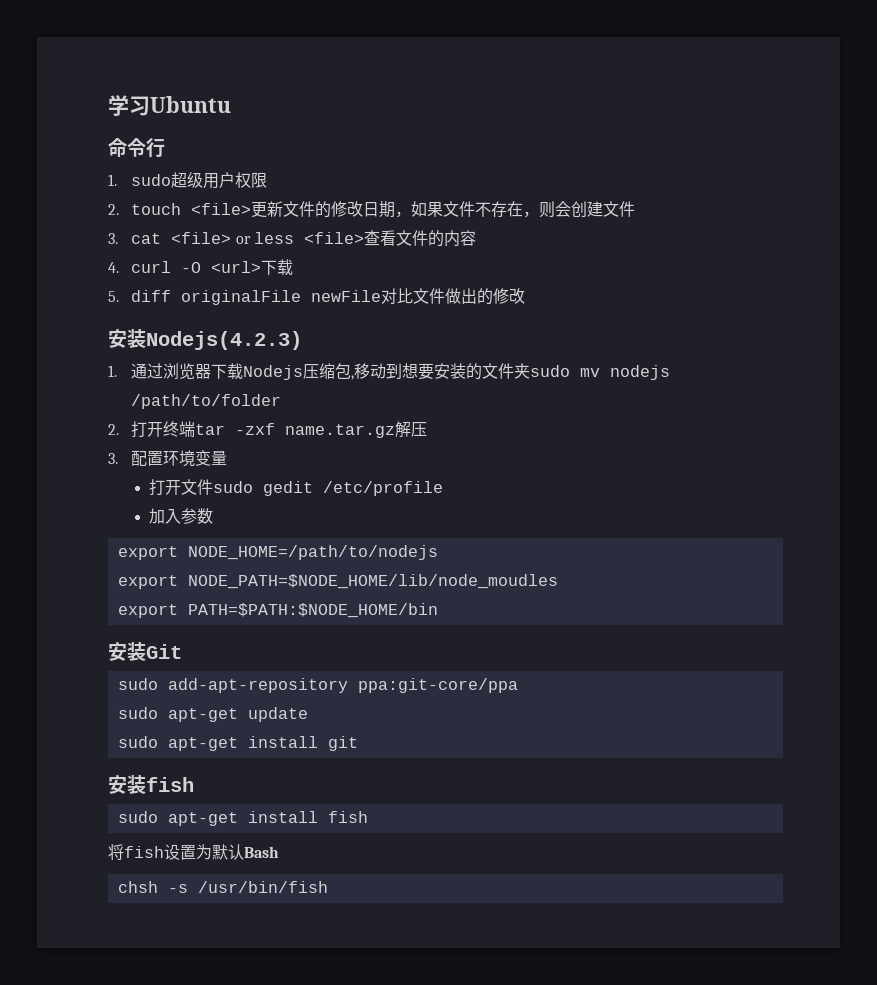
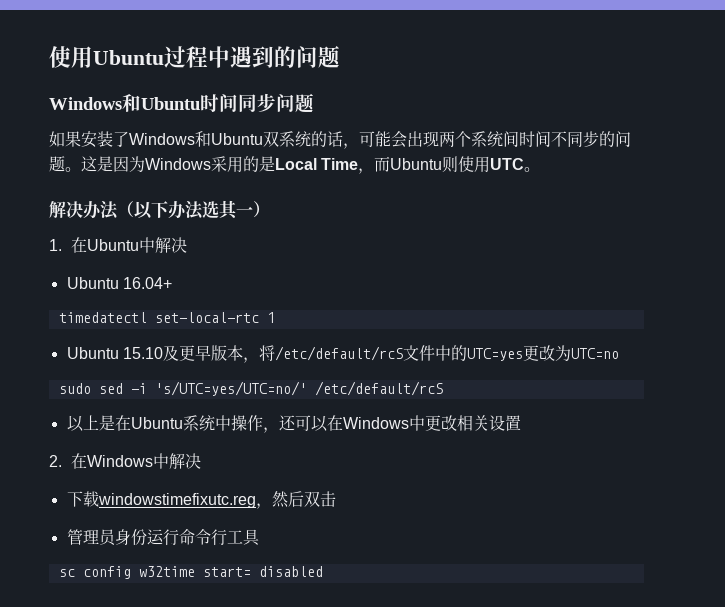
- 学习Ubuntu
- 命令行
- 1. sudo超级用户权限
- 2. touch <file>更新文件的修改日期，如果文件不存在，则会创建文件
- 3. cat <file> or less <file>查看文件的内容
- 4. curl -O <url>下载
- 5. diff originalFile newFile对比文件做出的修改
- 安装Nodejs(4.2.3)
- 1.通过浏览器下载Nodejs压缩包,移动到想要安装的文件夹sudo mv nodejs /path/to/folder
- 2.打开终端tar -zxf name.tar.gz解压
- 3.配置环境变量
- 打开文件sudo gedit /etc/profile
- 加入参数
- export NODE_HOME=/path/to/nodejs
- export NODE_PATH=$NODE_HOME/lib/node_moudles
- export PATH=$PATH:$NODE_HOME/bin
- 安装Git
- sudo add-apt-repository ppa:git-core/ppa
- sudo apt-get update
- sudo apt-get install git
- 安装fish
- sudo apt-get install fish
- 将fish设置为默认Bash
- chsh -s /usr/bin/fish
+ 使用Ubuntu过程中遇到的问题
+ Windows和Ubuntu时间同步问题
+ 如果安装了Windows和Ubuntu双系统的话，可能会出现两个系统间时间不同步的问题。这是因为Windows采用的是Local Time，而Ubuntu则使用UTC。
+ 解决办法（以下办法选其一）
+ 1.在Ubuntu中解决
+ Ubuntu 16.04+
+ timedatectl set-local-rtc 1
+ Ubuntu 15.10及更早版本，将/etc/default/rcS文件中的UTC=yes更改为UTC=no
+ sudo sed -i 's/UTC=yes/UTC=no/' /etc/default/rcS
+ 以上是在Ubuntu系统中操作，还可以在Windows中更改相关设置
+ 2.在Windows中解决
+ 下载windowstimefixutc.reg，然后双击
+ 管理员身份运行命令行工具
+ sc config w32time start= disabled

